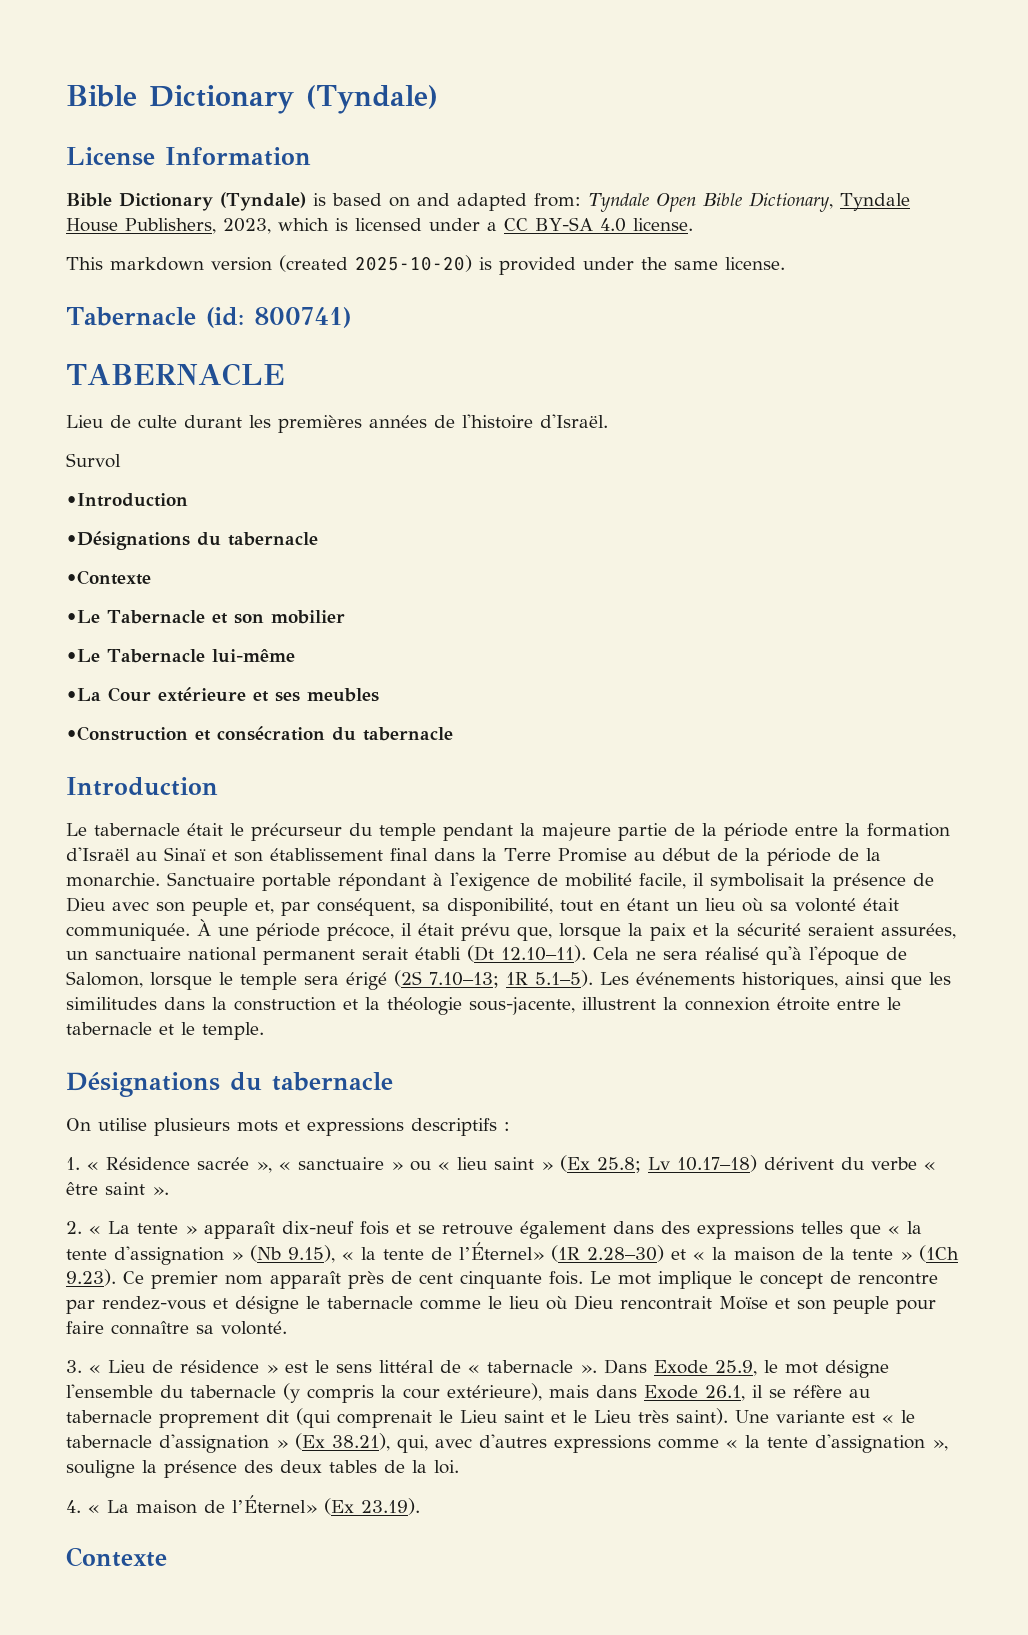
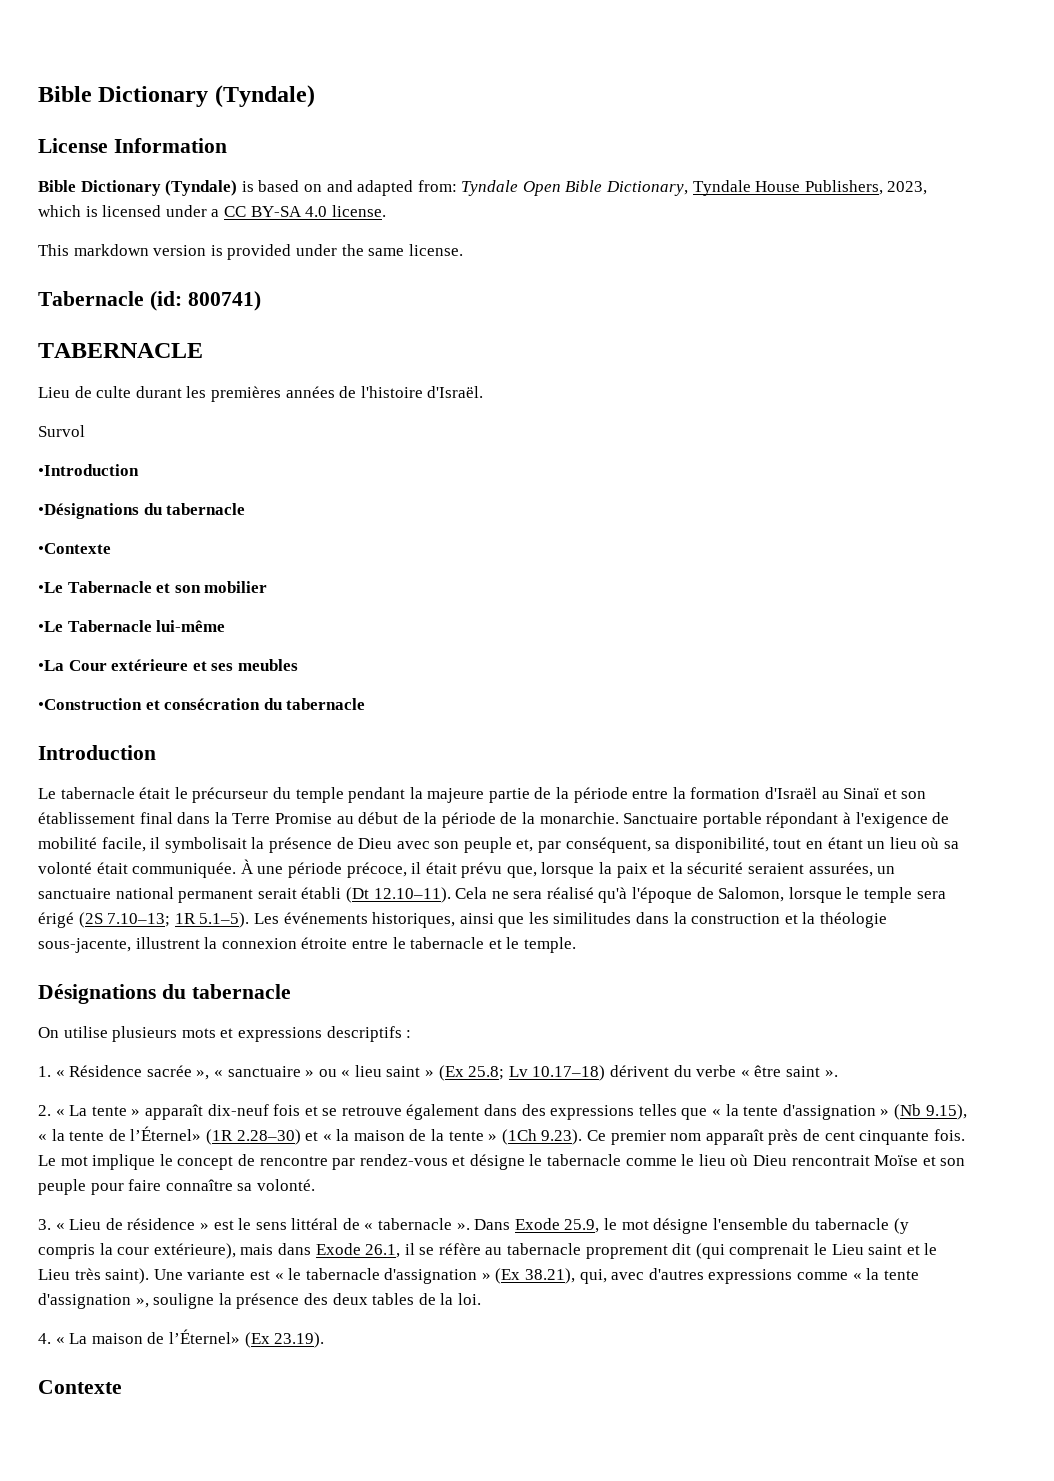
- This markdown version (created 2025-10-20) is provided under the same license.
+ This markdown version is provided under the same license.

